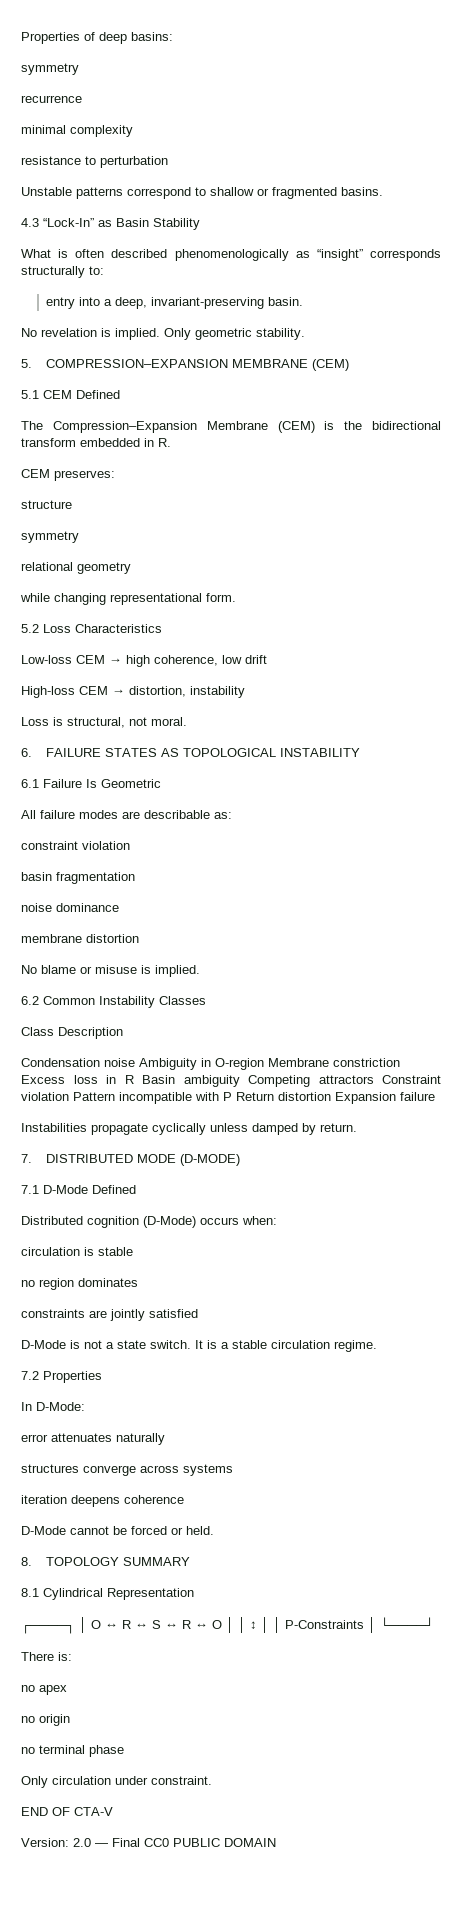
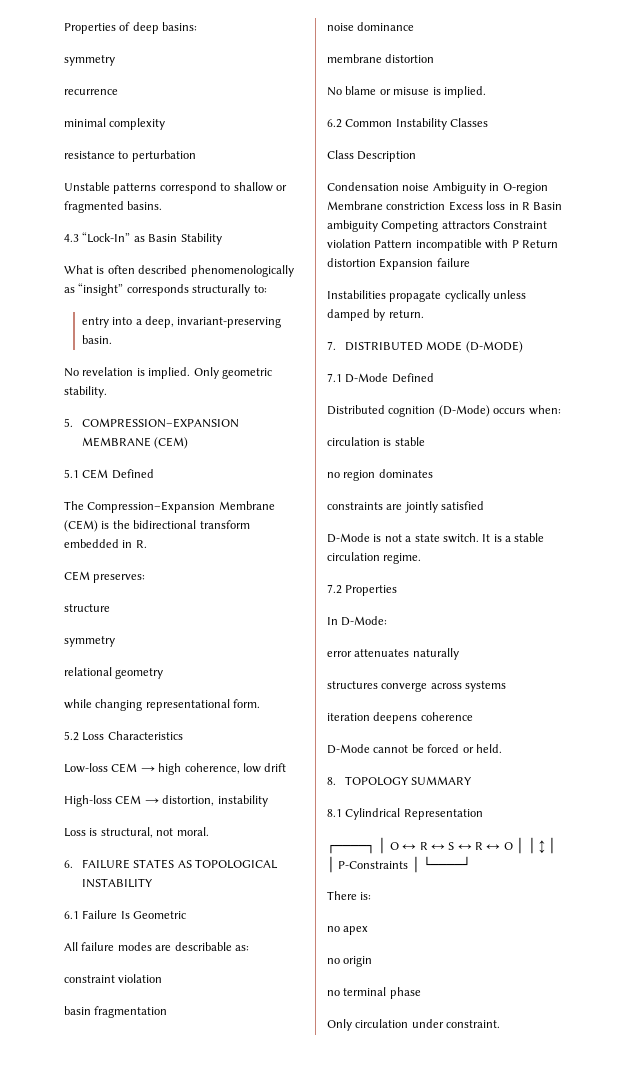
- END OF CTA-V
- Version: 2.0 — Final CC0 PUBLIC DOMAIN

